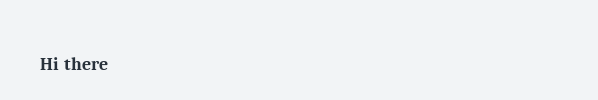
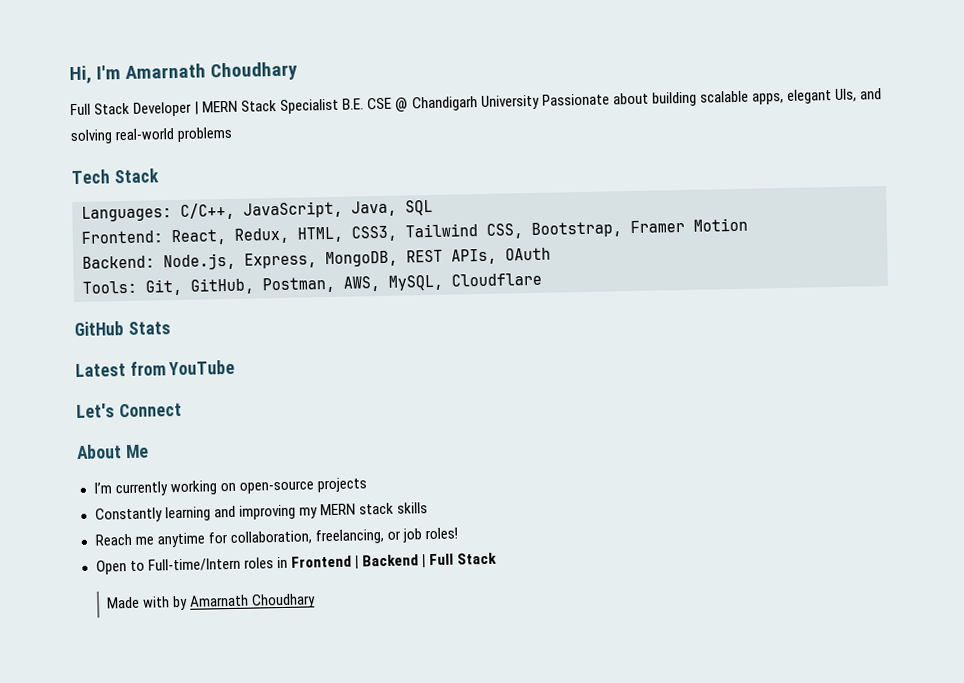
- Hi there
+ Hi, I'm Amarnath Choudhary
+ Full Stack Developer | MERN Stack Specialist B.E. CSE @ Chandigarh University Passionate about building scalable apps, elegant UIs, and solving real-world problems
+ Tech Stack
+ Languages: C/C++, JavaScript, Java, SQL
+ Frontend: React, Redux, HTML, CSS3, Tailwind CSS, Bootstrap, Framer Motion
+ Backend: Node.js, Express, MongoDB, REST APIs, OAuth
+ Tools: Git, GitHub, Postman, AWS, MySQL, Cloudflare
+ GitHub Stats
+ Latest from YouTube
+ Let's Connect
+ About Me
+ I’m currently working on open-source projects
+ Constantly learning and improving my MERN stack skills
+ Reach me anytime for collaboration, freelancing, or job roles!
+ Open to Full-time/Intern roles in Frontend | Backend | Full Stack
+ Made with by Amarnath Choudhary

